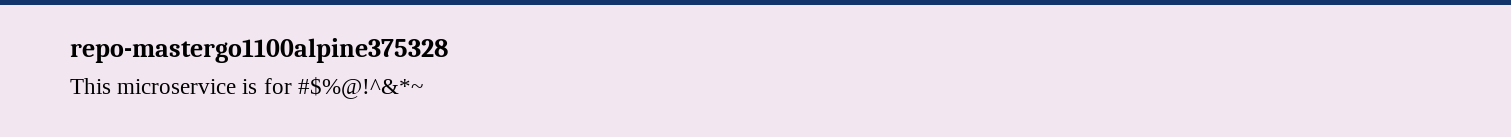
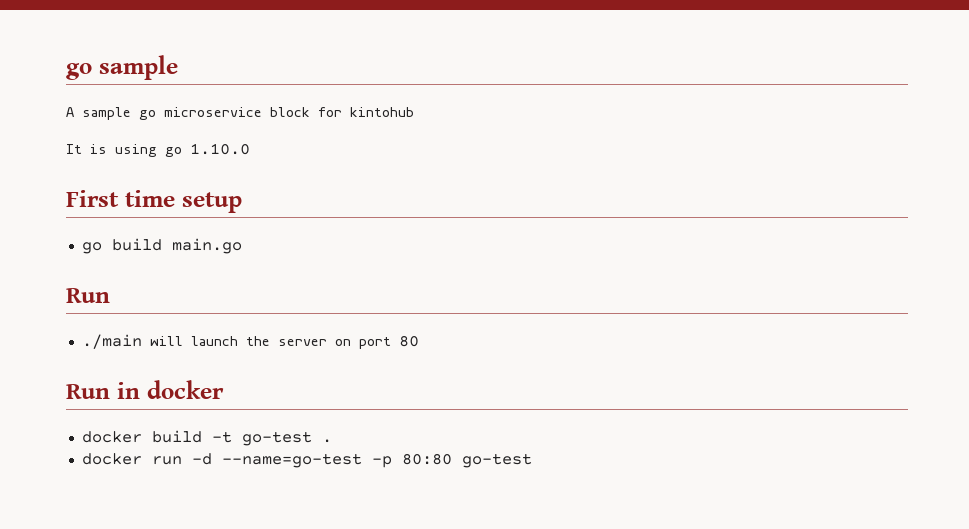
- repo-mastergo1100alpine375328
- This microservice is for #$%@!^&*~
+ go sample
+ A sample go microservice block for kintohub
+ It is using go 1.10.0
+ First time setup
+ go build main.go
+ Run
+ ./main will launch the server on port 80
+ Run in docker
+ docker build -t go-test .
+ docker run -d --name=go-test -p 80:80 go-test

